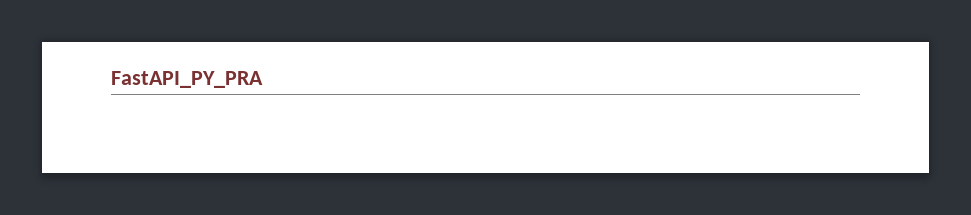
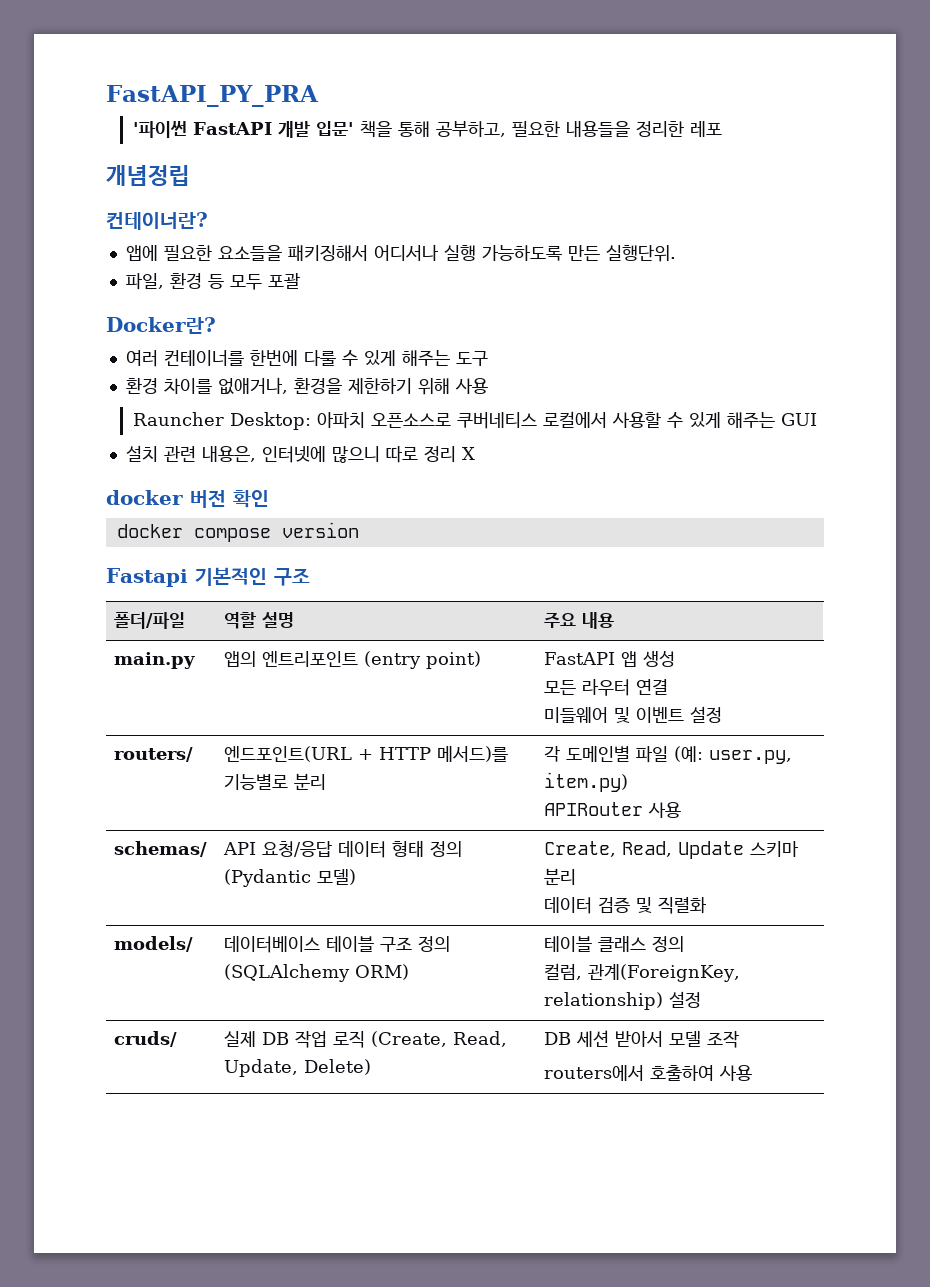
+ '파이썬 FastAPI 개발 입문' 책을 통해 공부하고, 필요한 내용들을 정리한 레포
+ 개념정립
+ 컨테이너란?
+ 앱에 필요한 요소들을 패키징해서 어디서나 실행 가능하도록 만든 실행단위.
+ 파일, 환경 등 모두 포괄
+ Docker란?
+ 여러 컨테이너를 한번에 다룰 수 있게 해주는 도구
+ 환경 차이를 없애거나, 환경을 제한하기 위해 사용
+ Rauncher Desktop: 아파치 오픈소스로 쿠버네티스 로컬에서 사용할 수 있게 해주는 GUI
+ 설치 관련 내용은, 인터넷에 많으니 따로 정리 X
+ docker 버전 확인
+ docker compose version
+ Fastapi 기본적인 구조
+ 폴더/파일 | 역할 설명 | 주요 내용
+ main.py | 앱의 엔트리포인트 (entry point) | FastAPI 앱 생성
+ 모든 라우터 연결
+ 미들웨어 및 이벤트 설정
+ routers/ | 엔드포인트(URL + HTTP 메서드)를 기능별로 분리 | 각 도메인별 파일 (예: user.py, item.py)
+ APIRouter 사용
+ schemas/ | API 요청/응답 데이터 형태 정의 (Pydantic 모델) | Create, Read, Update 스키마 분리
+ 데이터 검증 및 직렬화
+ models/ | 데이터베이스 테이블 구조 정의 (SQLAlchemy ORM) | 테이블 클래스 정의
+ 컬럼, 관계(ForeignKey, relationship) 설정
+ cruds/ | 실제 DB 작업 로직 (Create, Read, Update, Delete) | DB 세션 받아서 모델 조작
+ routers에서 호출하여 사용

